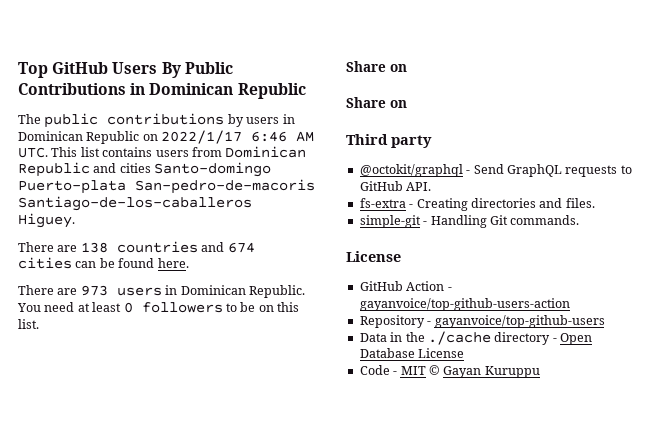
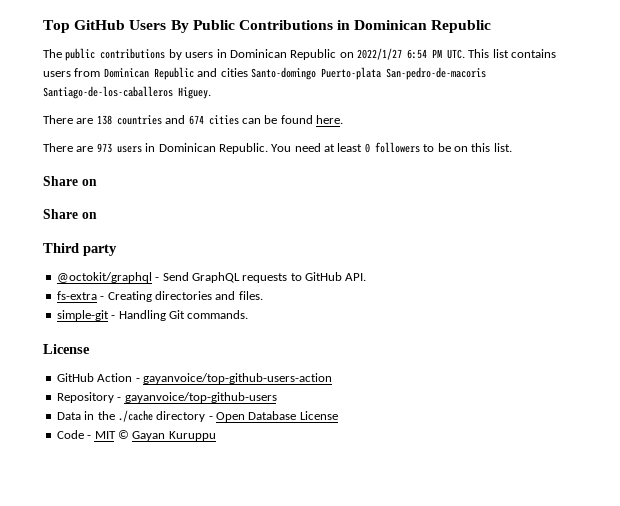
- The public contributions by users in Dominican Republic on 2022/1/17 6:46 AM UTC. This list contains users from Dominican Republic and cities Santo-domingo Puerto-plata San-pedro-de-macoris Santiago-de-los-caballeros Higuey.
+ The public contributions by users in Dominican Republic on 2022/1/27 6:54 PM UTC. This list contains users from Dominican Republic and cities Santo-domingo Puerto-plata San-pedro-de-macoris Santiago-de-los-caballeros Higuey.

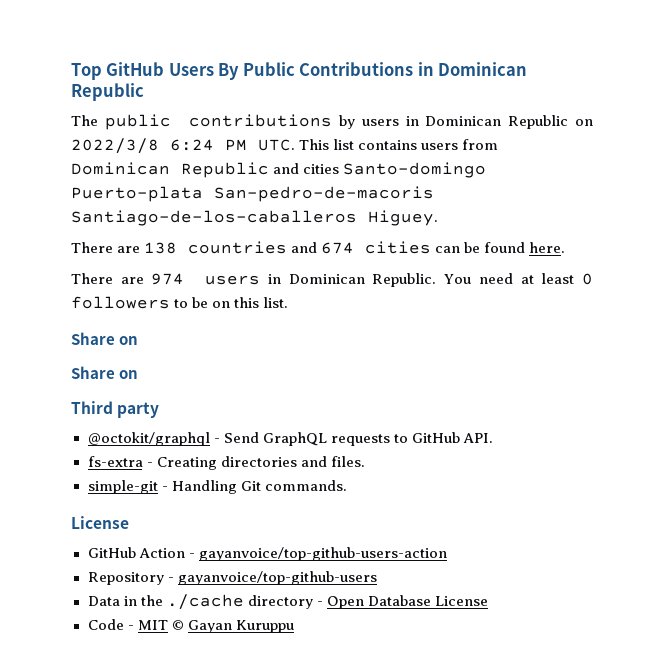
- The public contributions by users in Dominican Republic on 2022/1/27 6:54 PM UTC. This list contains users from Dominican Republic and cities Santo-domingo Puerto-plata San-pedro-de-macoris Santiago-de-los-caballeros Higuey.
+ The public contributions by users in Dominican Republic on 2022/3/8 6:24 PM UTC. This list contains users from Dominican Republic and cities Santo-domingo Puerto-plata San-pedro-de-macoris Santiago-de-los-caballeros Higuey.
- There are 973 users in Dominican Republic.
+ There are 974 users in Dominican Republic.

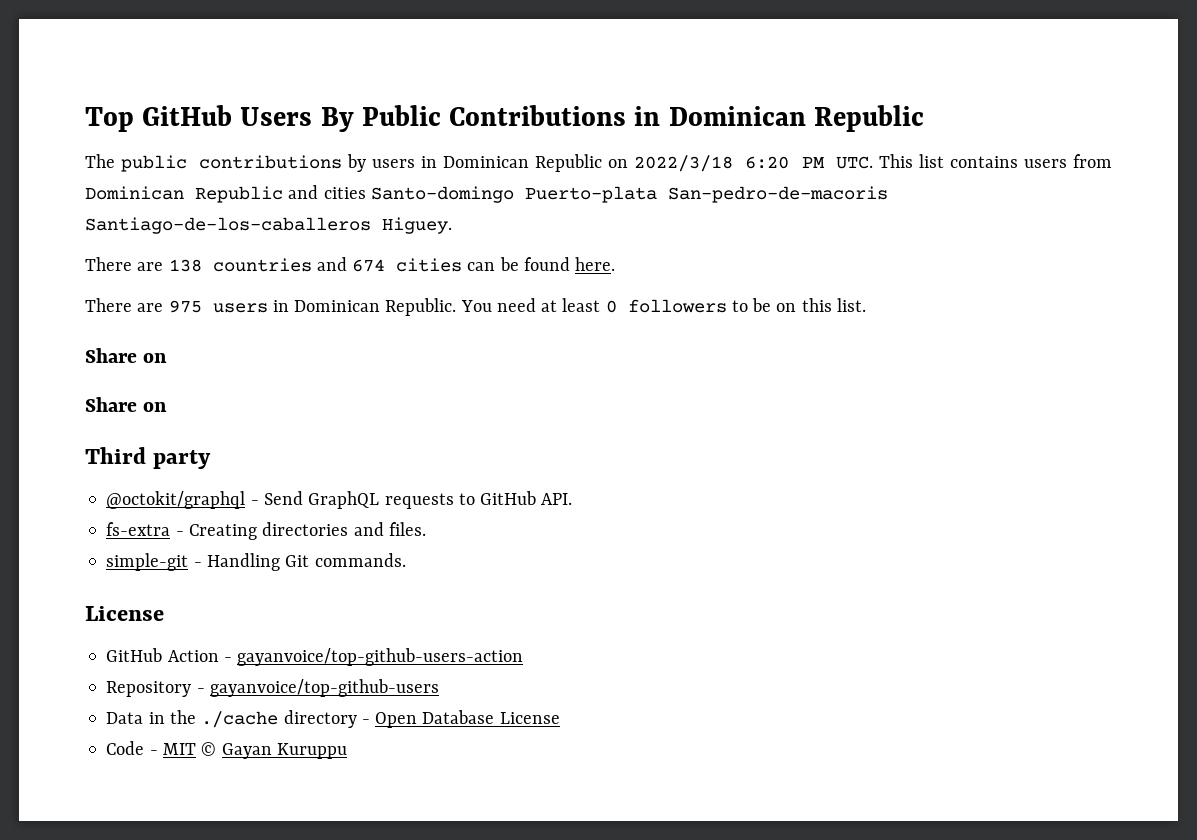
- The public contributions by users in Dominican Republic on 2022/3/8 6:24 PM UTC. This list contains users from Dominican Republic and cities Santo-domingo Puerto-plata San-pedro-de-macoris Santiago-de-los-caballeros Higuey.
+ The public contributions by users in Dominican Republic on 2022/3/18 6:20 PM UTC. This list contains users from Dominican Republic and cities Santo-domingo Puerto-plata San-pedro-de-macoris Santiago-de-los-caballeros Higuey.
- There are 974 users in Dominican Republic.
+ There are 975 users in Dominican Republic.

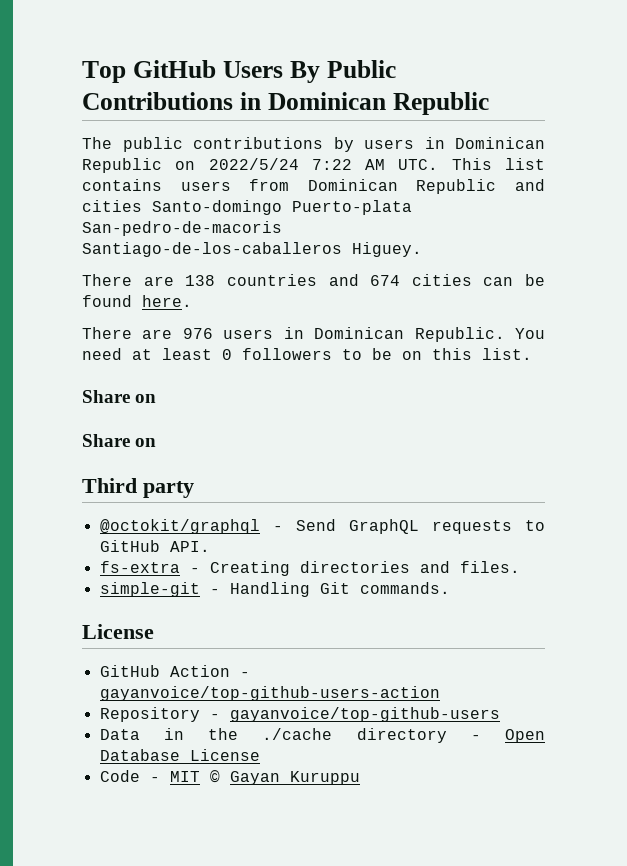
- The public contributions by users in Dominican Republic on 2022/3/18 6:20 PM UTC. This list contains users from Dominican Republic and cities Santo-domingo Puerto-plata San-pedro-de-macoris Santiago-de-los-caballeros Higuey.
+ The public contributions by users in Dominican Republic on 2022/5/24 7:22 AM UTC. This list contains users from Dominican Republic and cities Santo-domingo Puerto-plata San-pedro-de-macoris Santiago-de-los-caballeros Higuey.
- There are 975 users in Dominican Republic.
+ There are 976 users in Dominican Republic.

